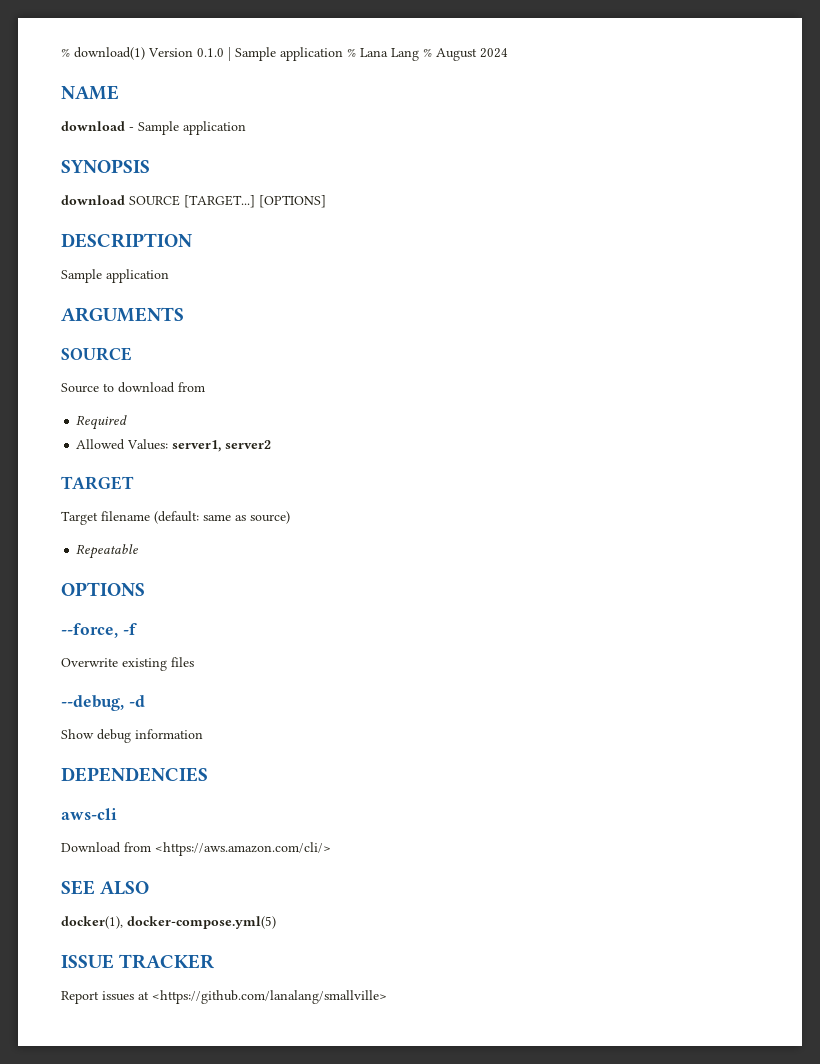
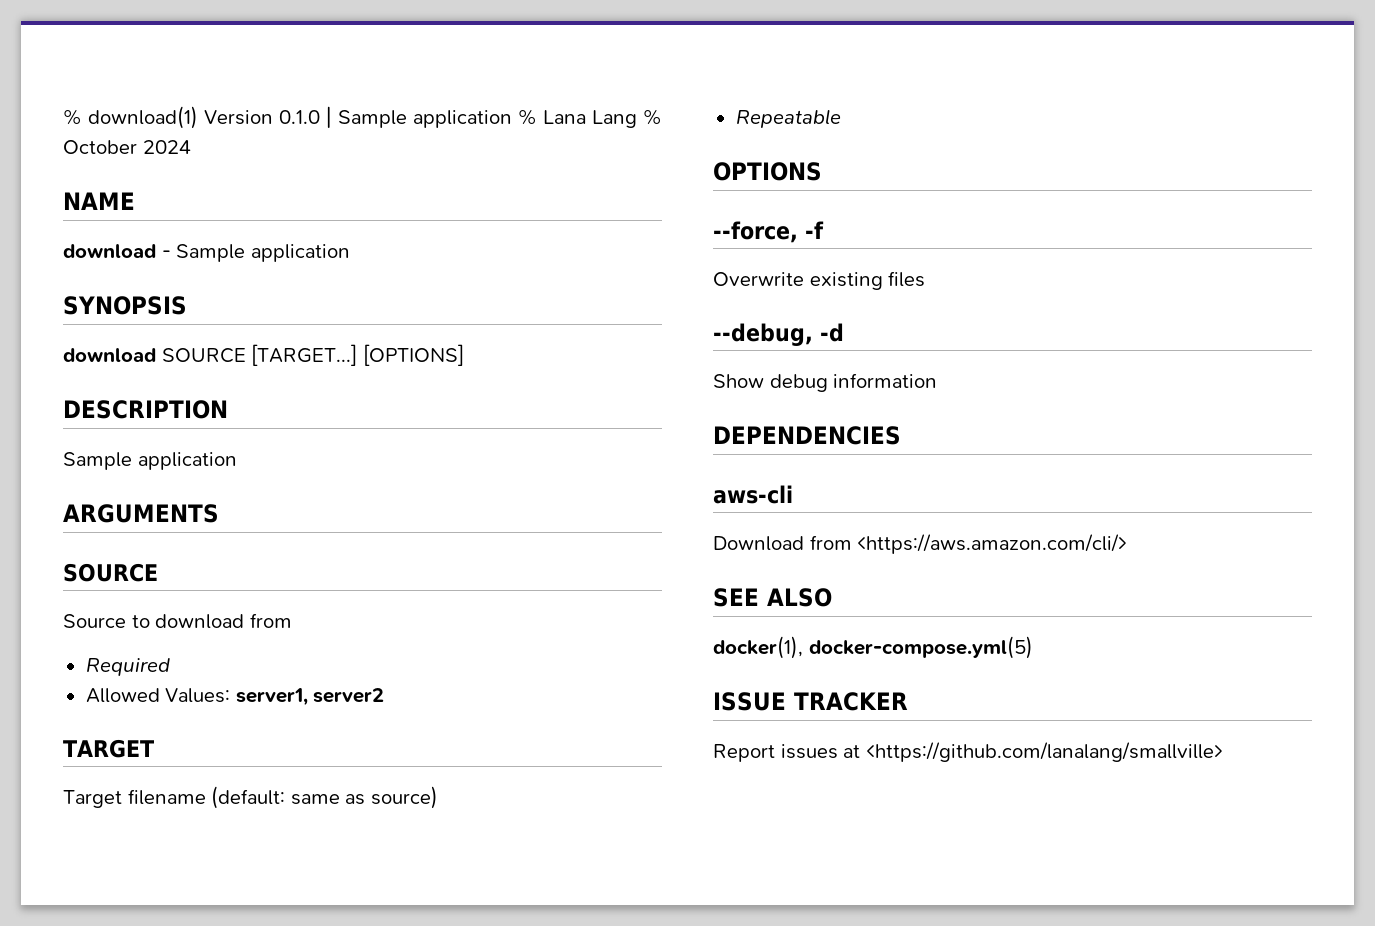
- % download(1) Version 0.1.0 | Sample application % Lana Lang % August 2024
+ % download(1) Version 0.1.0 | Sample application % Lana Lang % October 2024

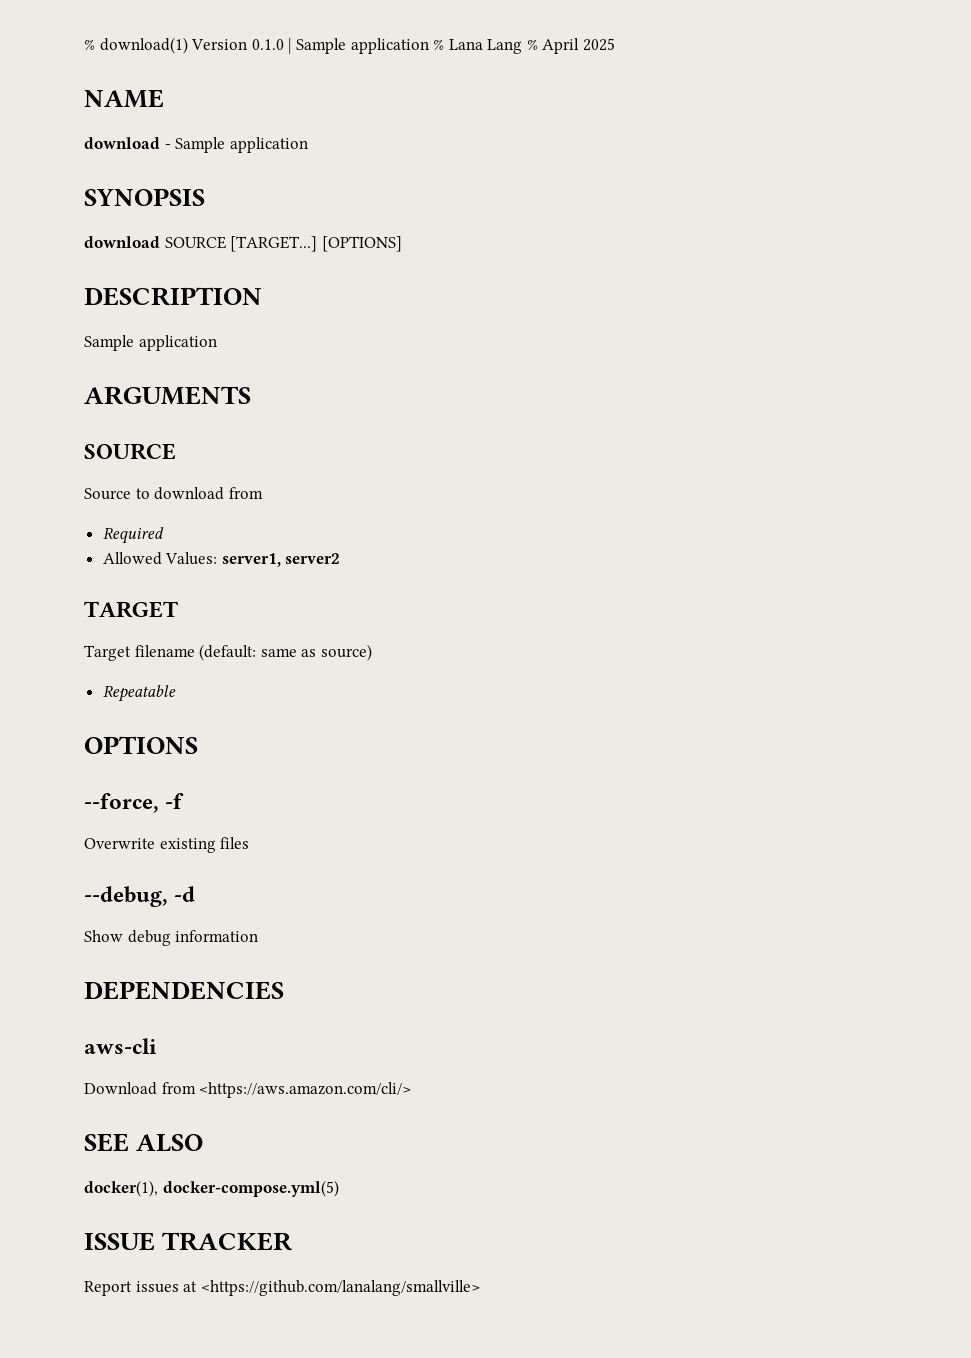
- % download(1) Version 0.1.0 | Sample application % Lana Lang % October 2024
+ % download(1) Version 0.1.0 | Sample application % Lana Lang % April 2025

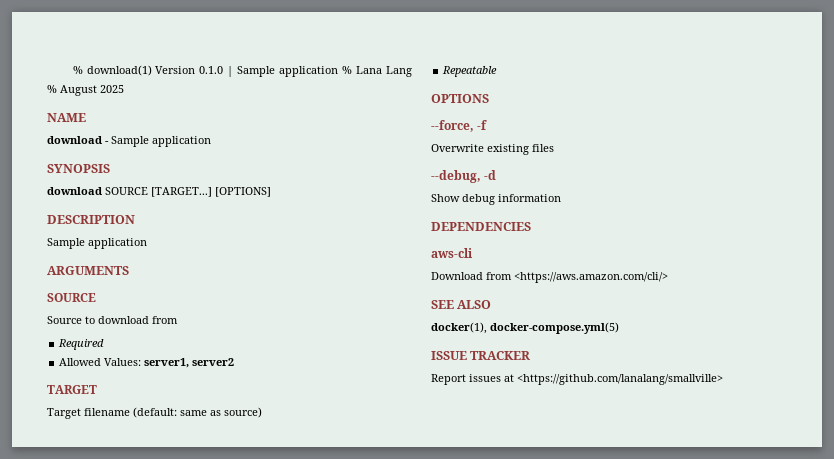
- % download(1) Version 0.1.0 | Sample application % Lana Lang % April 2025
+ % download(1) Version 0.1.0 | Sample application % Lana Lang % August 2025

